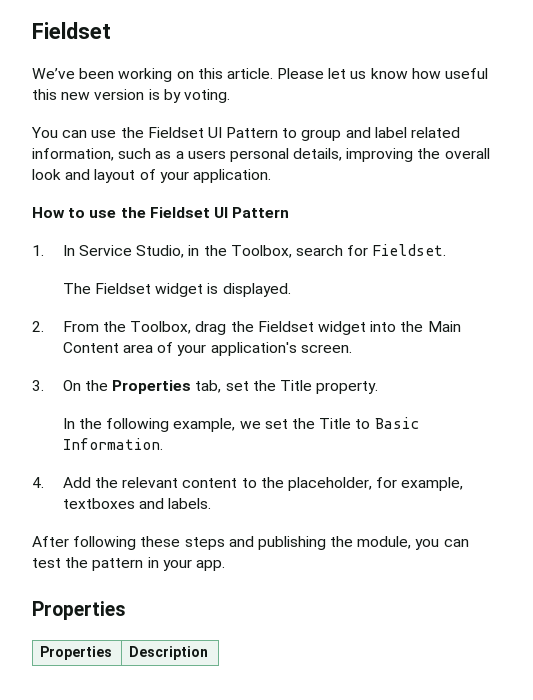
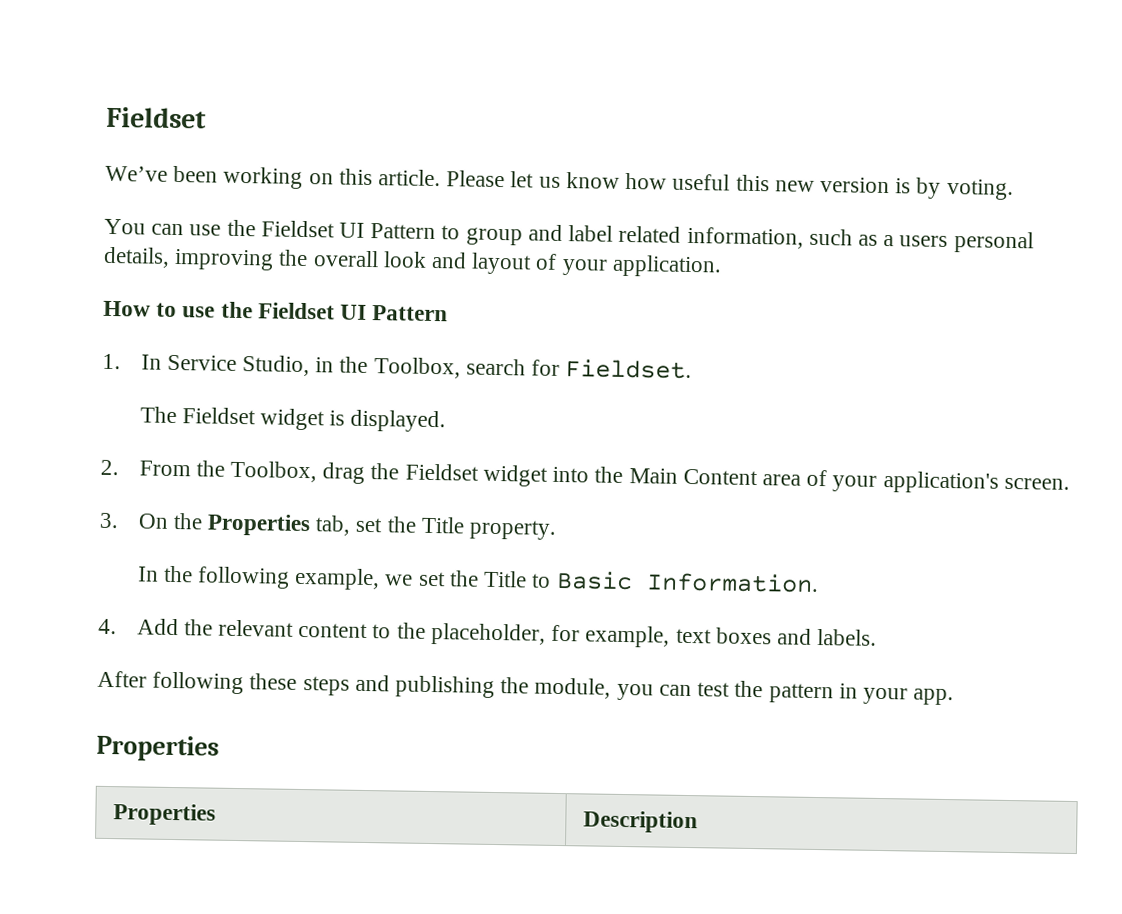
- 4. Add the relevant content to the placeholder, for example, textboxes and labels.
+ 4. Add the relevant content to the placeholder, for example, text boxes and labels.

